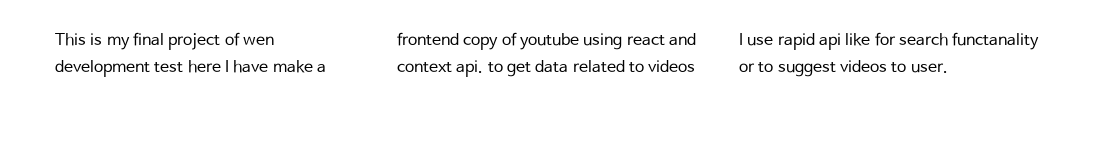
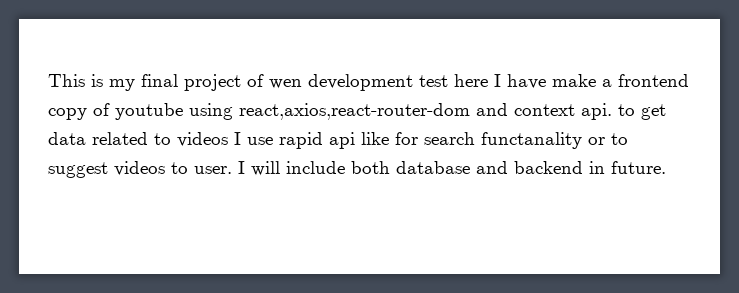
- This is my final project of wen development test here I have make a frontend copy of youtube using react and context api. to get data related to videos I use rapid api like for search functanality or to suggest videos to user.
+ This is my final project of wen development test here I have make a frontend copy of youtube using react,axios,react-router-dom and context api. to get data related to videos I use rapid api like for search functanality or to suggest videos to user.
+ I will include both database and backend in future.

